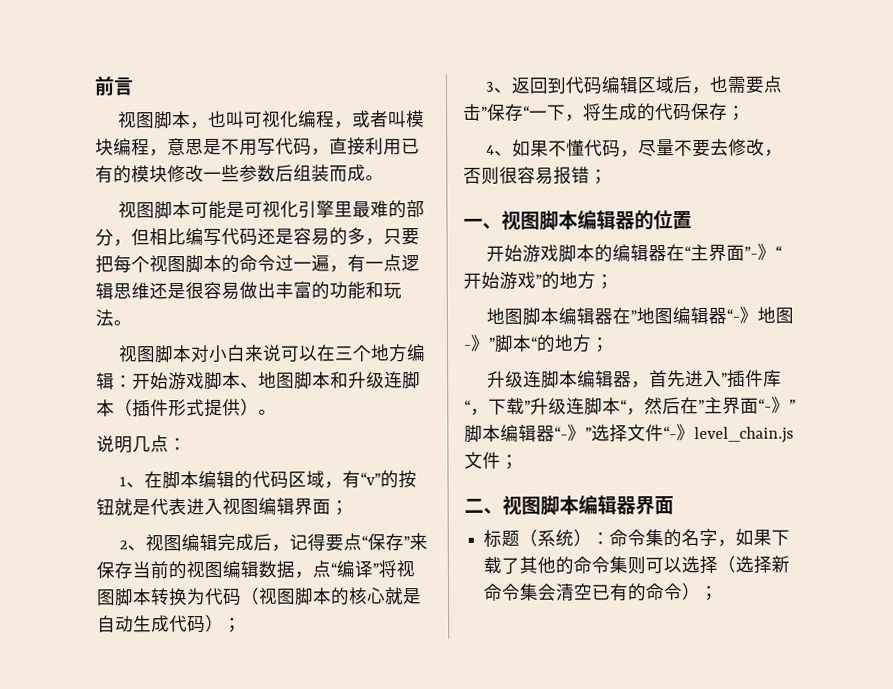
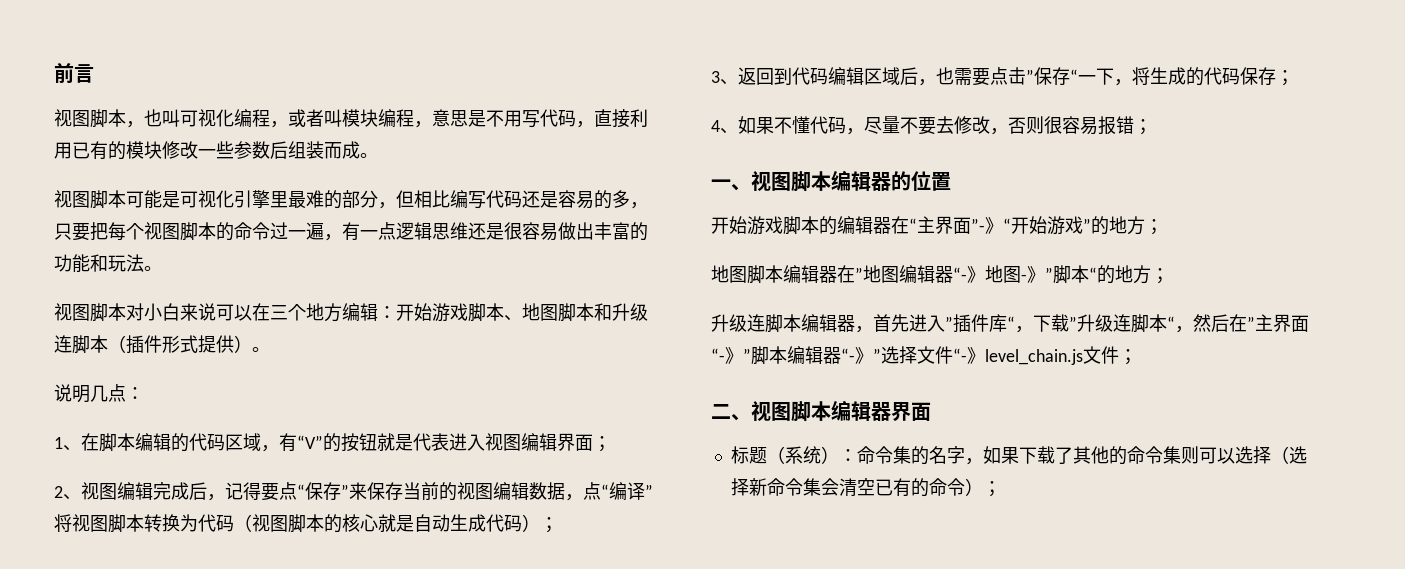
- 1、在脚本编辑的代码区域，有“v”的按钮就是代表进入视图编辑界面；
+ 1、在脚本编辑的代码区域，有“V”的按钮就是代表进入视图编辑界面；

